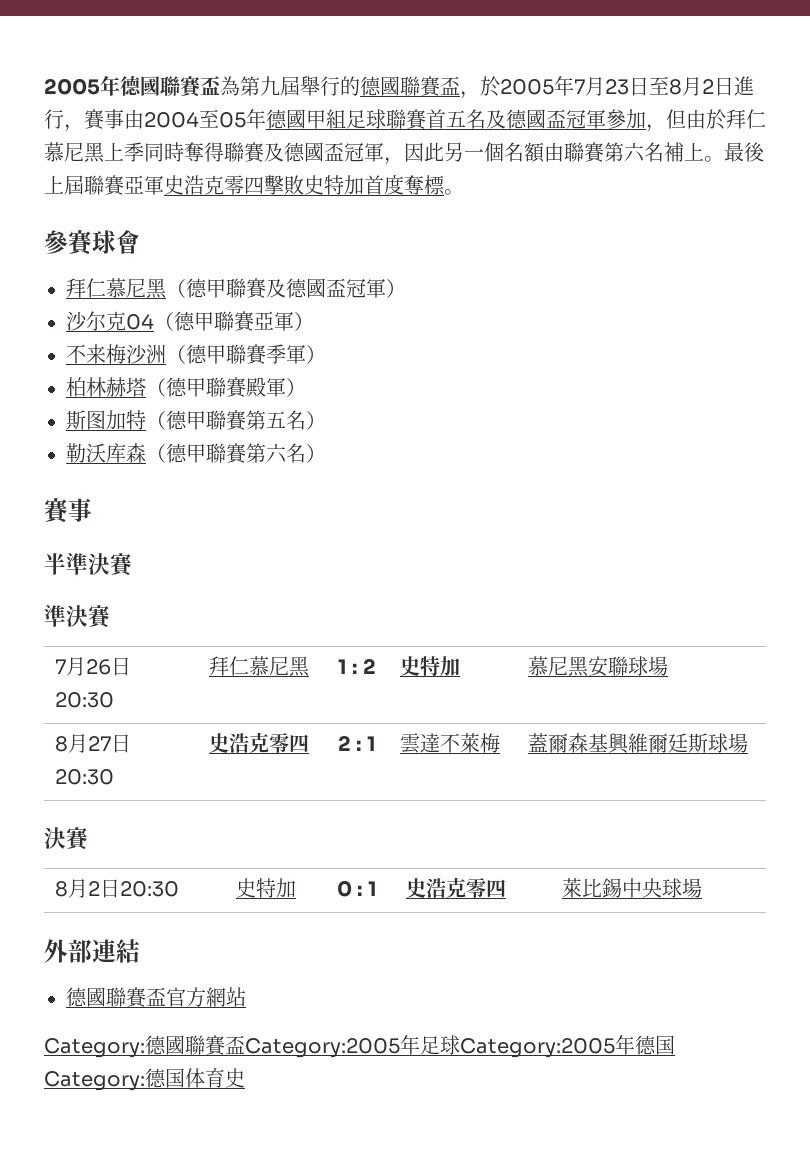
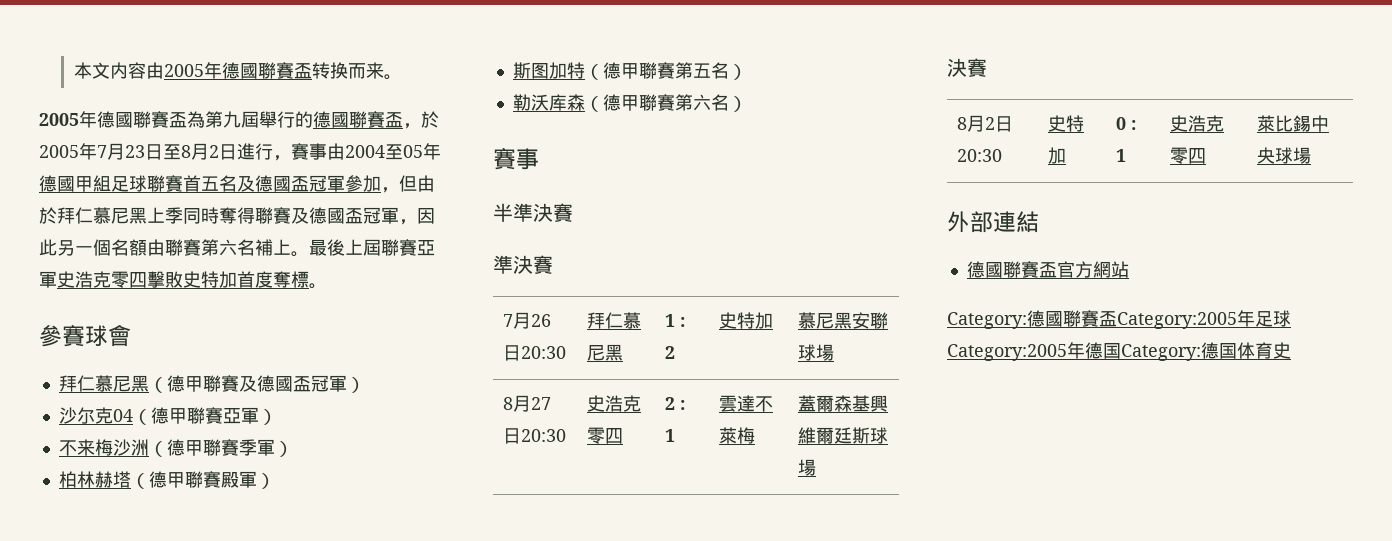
+ 本文内容由2005年德國聯賽盃转换而来。

